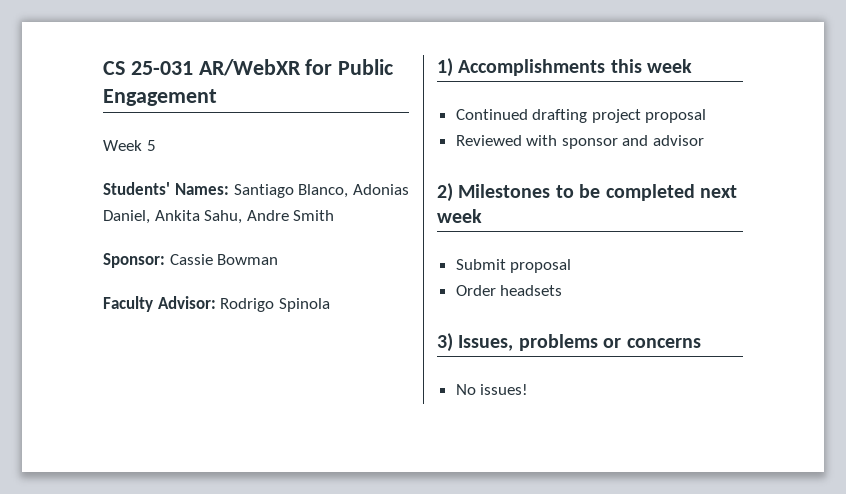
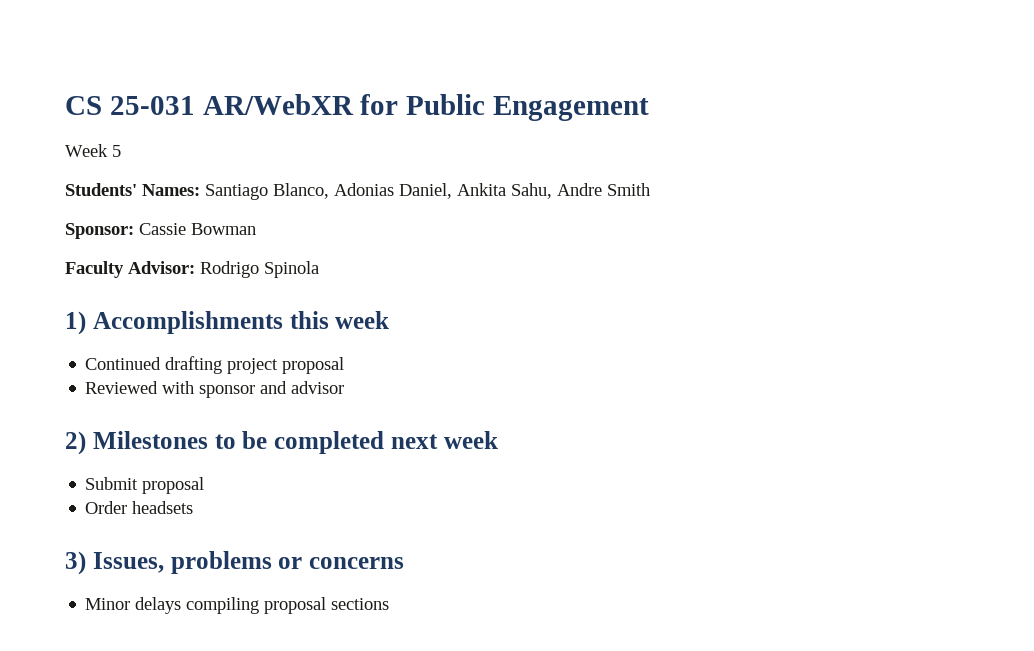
- No issues!
+ Minor delays compiling proposal sections

